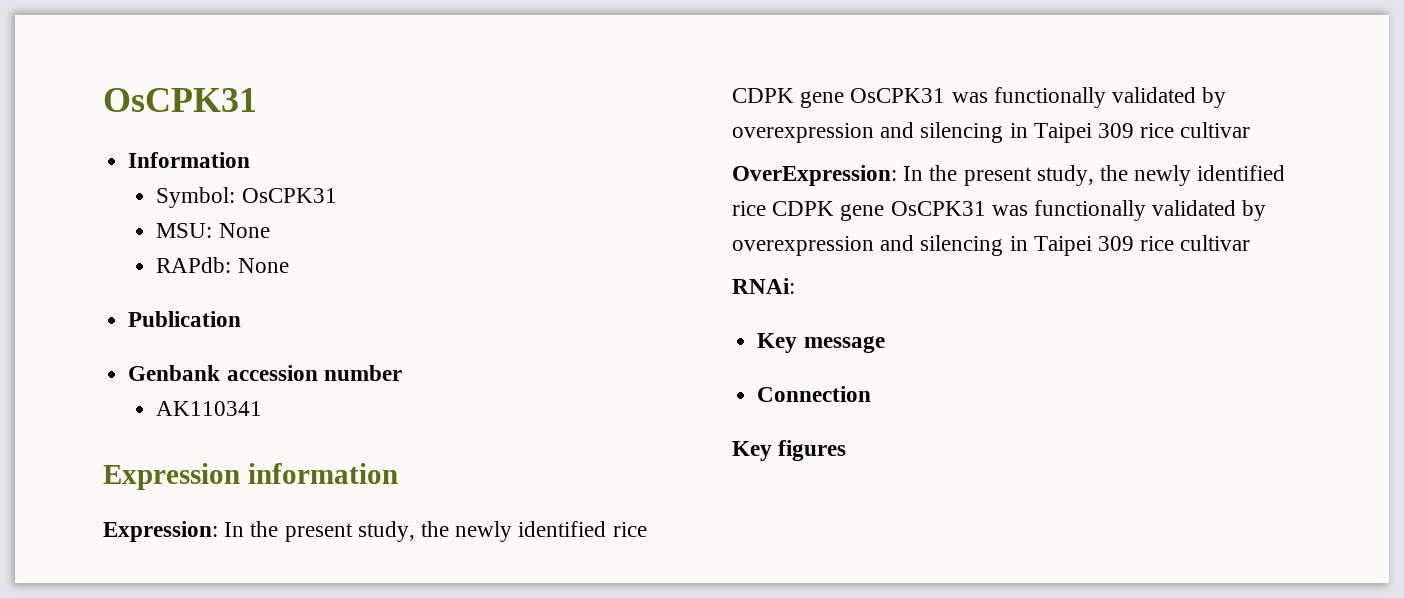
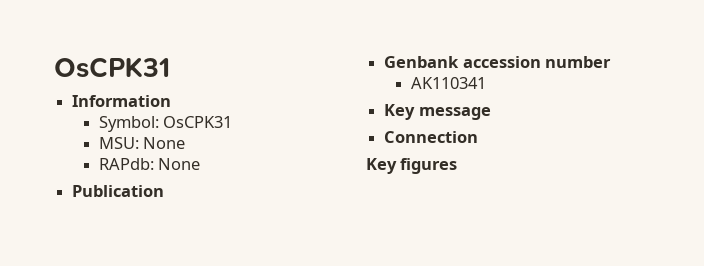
- Expression information
- Expression: In the present study, the newly identified rice CDPK gene OsCPK31 was functionally validated by overexpression and silencing in Taipei 309 rice cultivar
- OverExpression: In the present study, the newly identified rice CDPK gene OsCPK31 was functionally validated by overexpression and silencing in Taipei 309 rice cultivar
- RNAi:

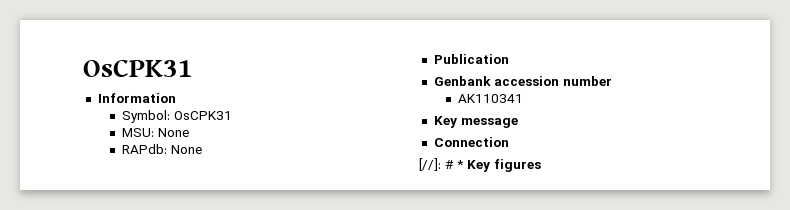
- Key figures
+ [//]: # * Key figures

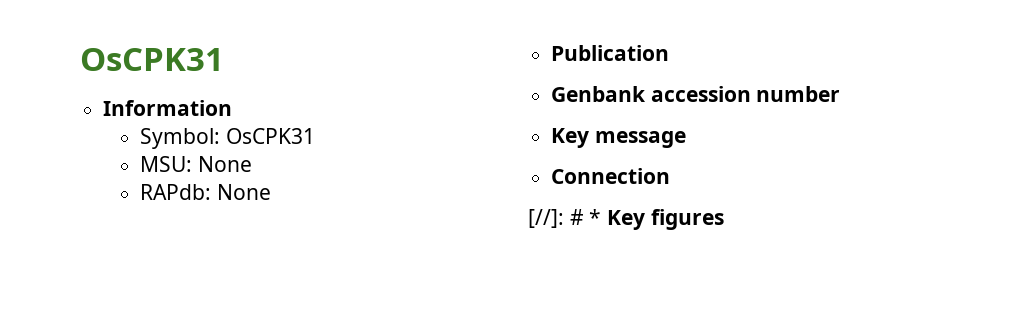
- AK110341

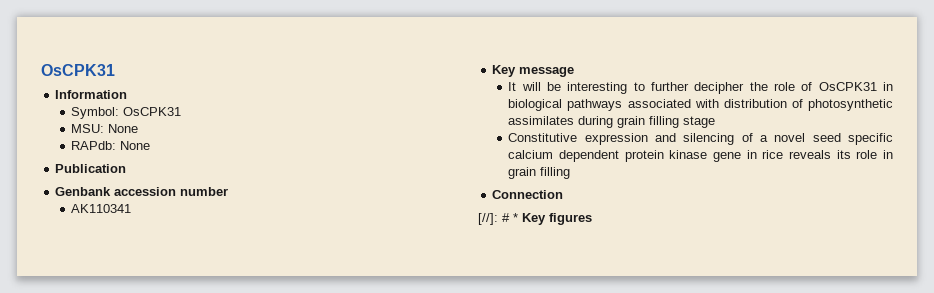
+ AK110341
+ It will be interesting to further decipher the role of OsCPK31 in biological pathways associated with distribution of photosynthetic assimilates during grain filling stage
+ Constitutive expression and silencing of a novel seed specific calcium dependent protein kinase gene in rice reveals its role in grain filling

